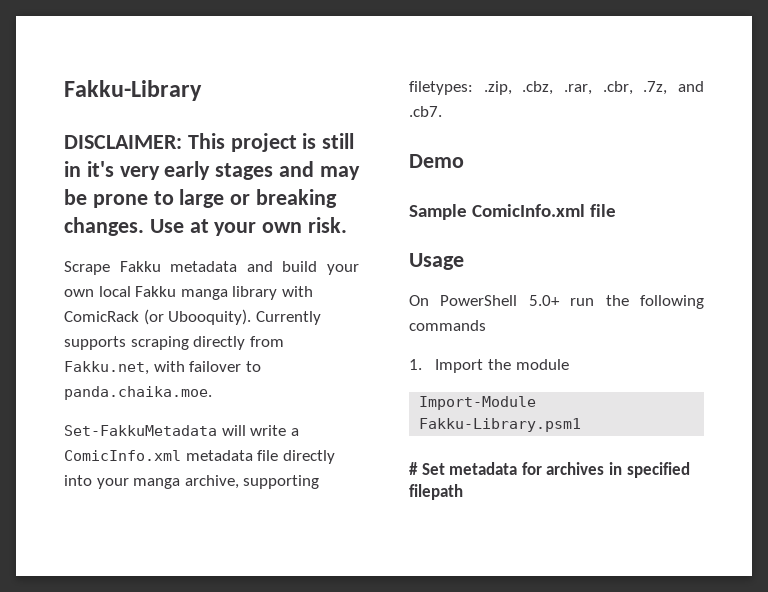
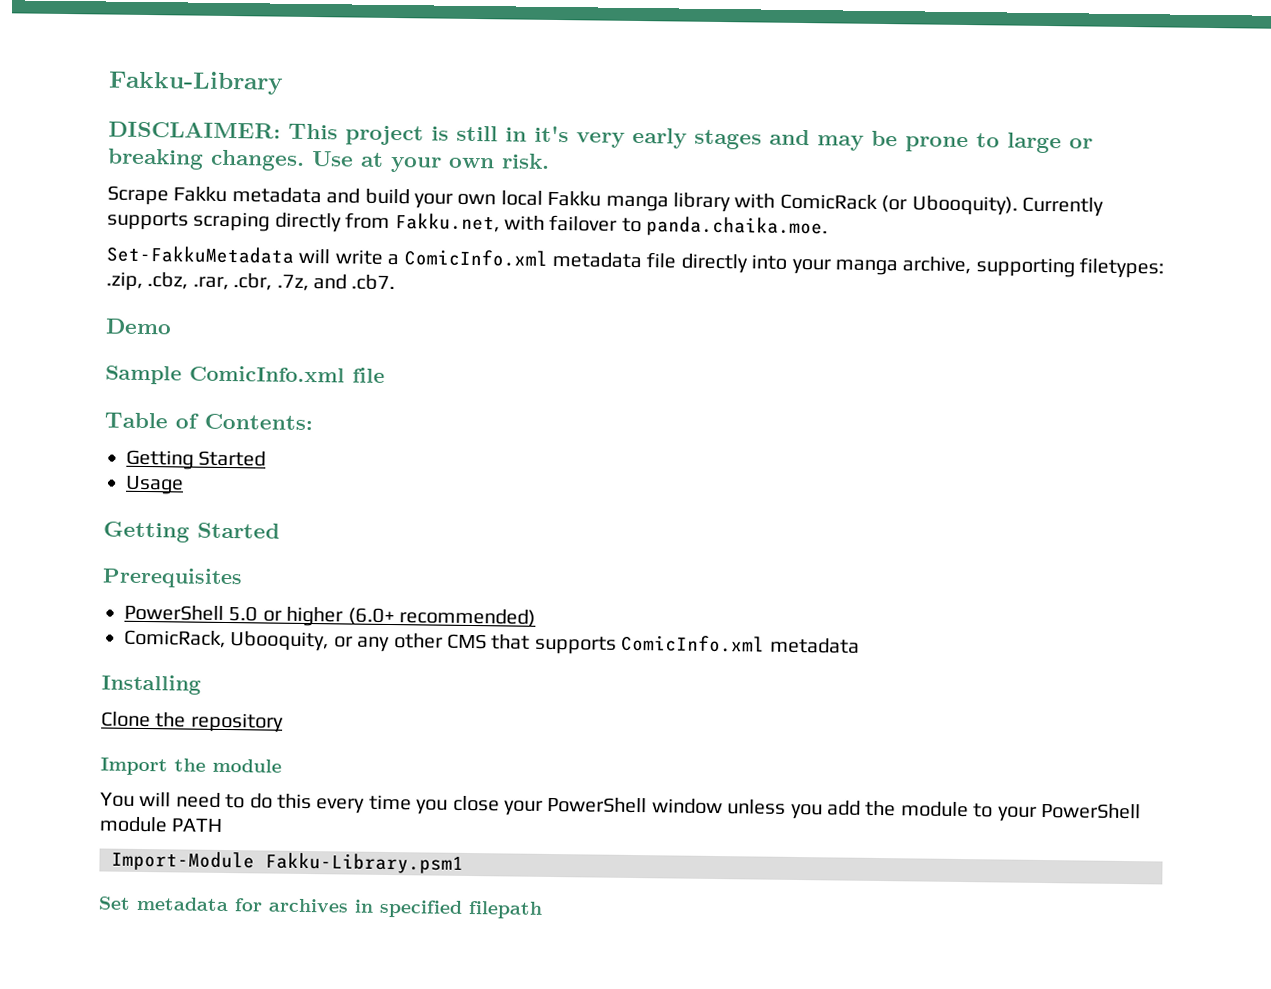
+ Table of Contents:
+ Getting Started
  Usage
- On PowerShell 5.0+ run the following commands
- 1. Import the module
+ Getting Started
+ Prerequisites
+ PowerShell 5.0 or higher (6.0+ recommended)
+ ComicRack, Ubooquity, or any other CMS that supports ComicInfo.xml metadata
+ Installing
+ Clone the repository
+ Import the module
+ You will need to do this every time you close your PowerShell window unless you add the module to your PowerShell module PATH
- # Set metadata for archives in specified filepath
+ Set metadata for archives in specified filepath

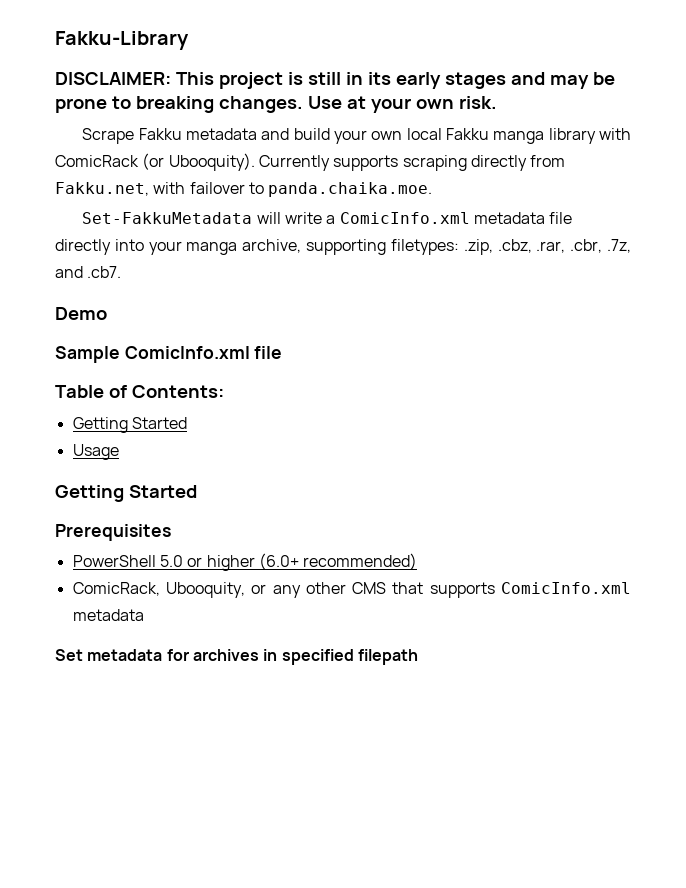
- DISCLAIMER: This project is still in it's very early stages and may be prone to large or breaking changes.
+ DISCLAIMER: This project is still in its early stages and may be prone to breaking changes.
- Installing
- Clone the repository
- Import the module
- You will need to do this every time you close your PowerShell window unless you add the module to your PowerShell module PATH
- Import-Module Fakku-Library.psm1

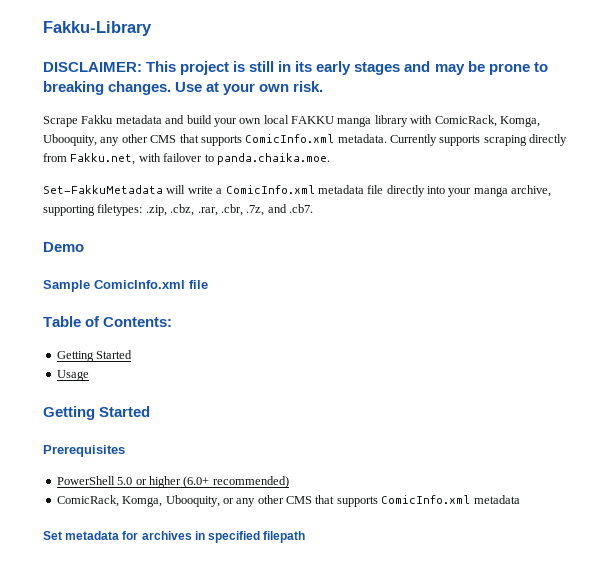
- Scrape Fakku metadata and build your own local Fakku manga library with ComicRack (or Ubooquity).
+ Scrape Fakku metadata and build your own local FAKKU manga library with ComicRack, Komga, Ubooquity, any other CMS that supports ComicInfo.xml metadata.
- ComicRack, Ubooquity, or any other CMS that supports ComicInfo.xml metadata
+ ComicRack, Komga, Ubooquity, or any other CMS that supports ComicInfo.xml metadata

